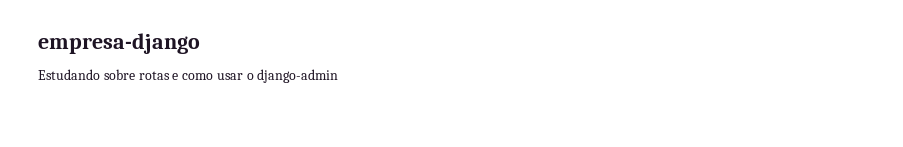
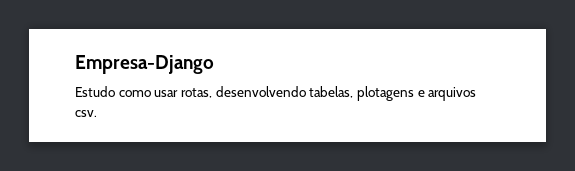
- empresa-django
- Estudando sobre rotas e como usar o django-admin
+ Empresa-Django
+ Estudo como usar rotas, desenvolvendo tabelas, plotagens e arquivos csv.

